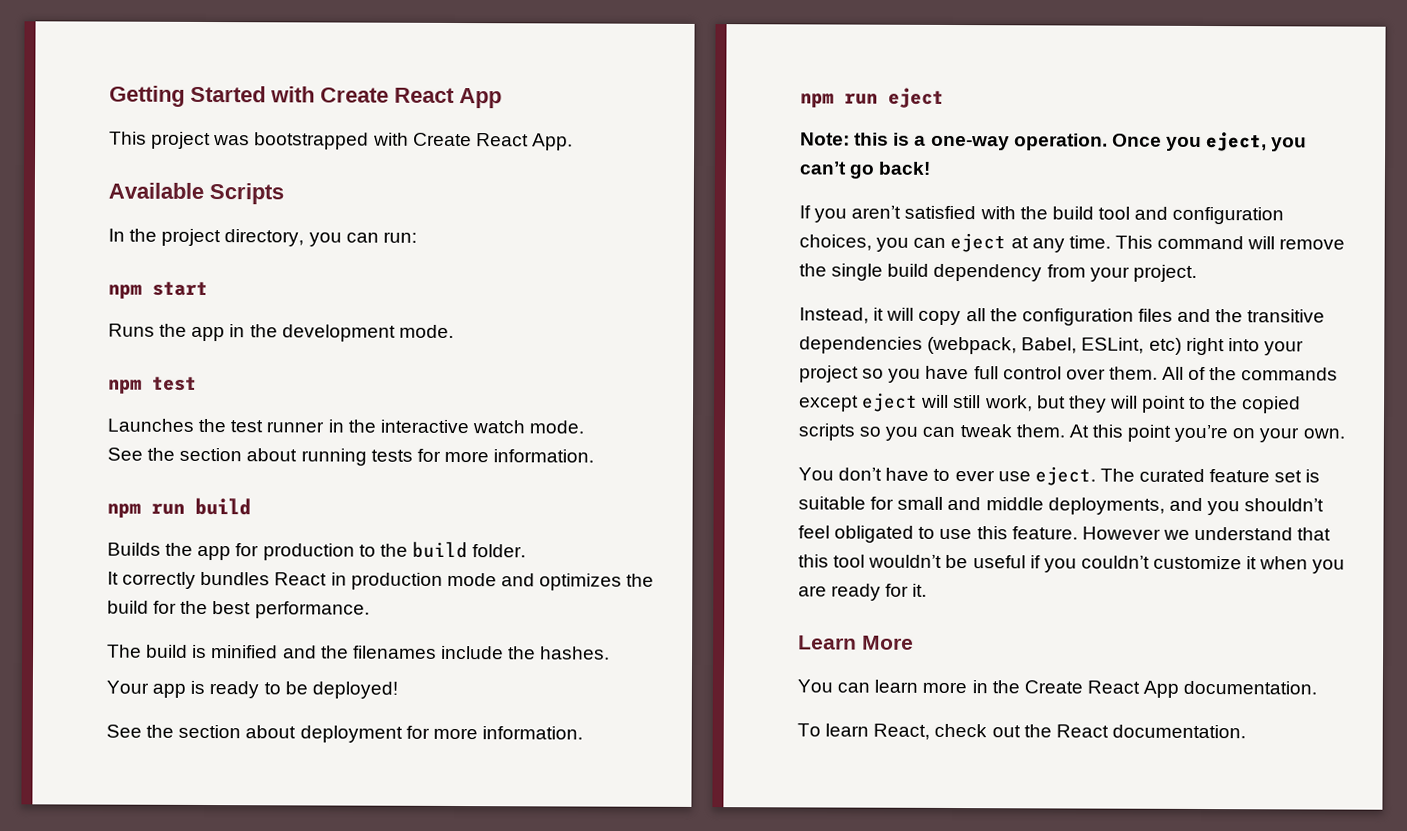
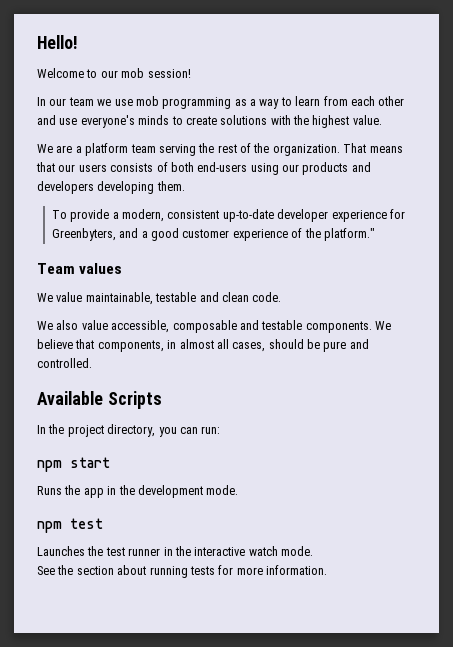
- Getting Started with Create React App
- This project was bootstrapped with Create React App.
+ Hello!
+ Welcome to our mob session!
+ In our team we use mob programming as a way to learn from each other and use everyone's minds to create solutions with the highest value.
+ We are a platform team serving the rest of the organization. That means that our users consists of both end-users using our products and developers developing them.
+ To provide a modern, consistent up-to-date developer experience for Greenbyters, and a good customer experience of the platform."
+ Team values
+ We value maintainable, testable and clean code.
+ We also value accessible, composable and testable components. We believe that components, in almost all cases, should be pure and controlled.
- npm run build
- Builds the app for production to the build folder.
- It correctly bundles React in production mode and optimizes the build for the best performance.
- The build is minified and the filenames include the hashes.
- Your app is ready to be deployed!
- See the section about deployment for more information.
- npm run eject
- Note: this is a one-way operation. Once you eject, you can’t go back!
- If you aren’t satisfied with the build tool and configuration choices, you can eject at any time. This command will remove the single build dependency from your project.
- Instead, it will copy all the configuration files and the transitive dependencies (webpack, Babel, ESLint, etc) right into your project so you have full control over them. All of the commands except eject will still work, but they will point to the copied scripts so you can tweak them. At this point you’re on your own.
- You don’t have to ever use eject. The curated feature set is suitable for small and middle deployments, and you shouldn’t feel obligated to use this feature. However we understand that this tool wouldn’t be useful if you couldn’t customize it when you are ready for it.
- Learn More
- You can learn more in the Create React App documentation.
- To learn React, check out the React documentation.

